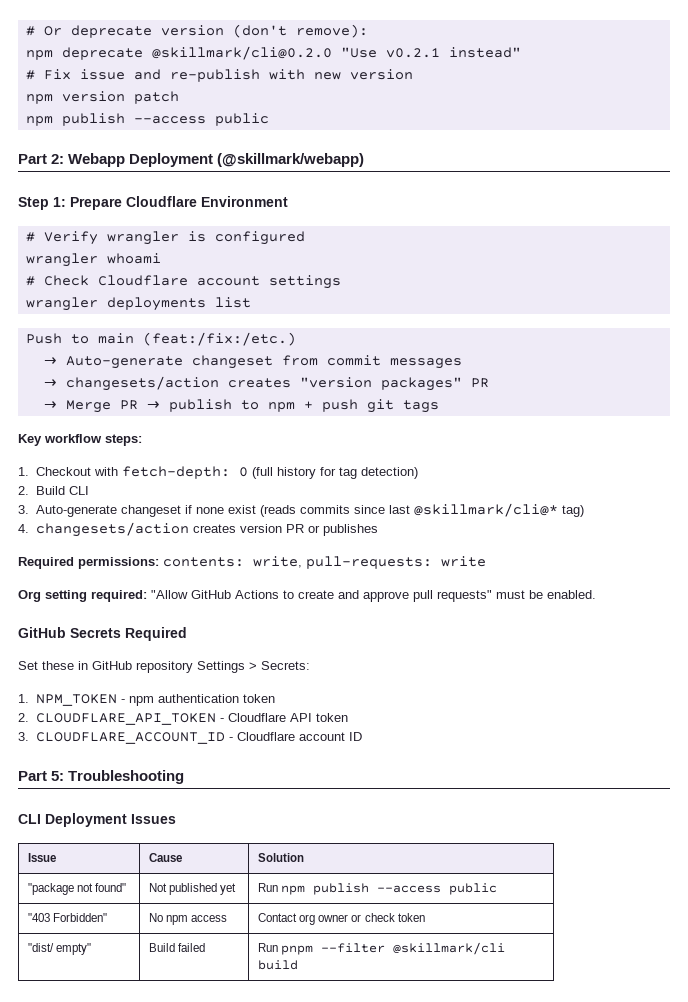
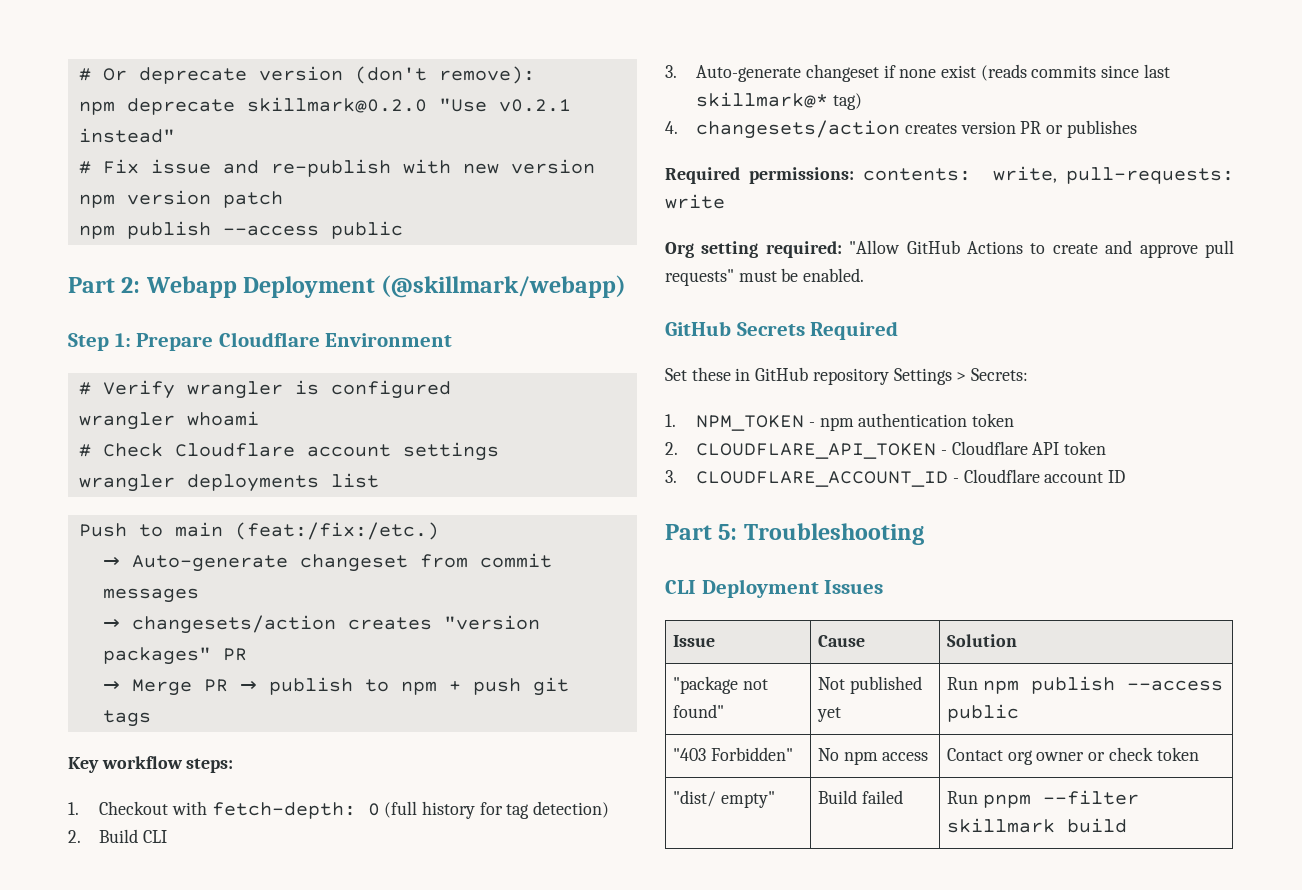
- npm deprecate @skillmark/cli@0.2.0 "Use v0.2.1 instead"
+ npm deprecate skillmark@0.2.0 "Use v0.2.1 instead"
- 3. Auto-generate changeset if none exist (reads commits since last @skillmark/cli@* tag)
+ 3. Auto-generate changeset if none exist (reads commits since last skillmark@* tag)
- "dist/ empty" | Build failed | Run pnpm --filter @skillmark/cli build
+ "dist/ empty" | Build failed | Run pnpm --filter skillmark build

